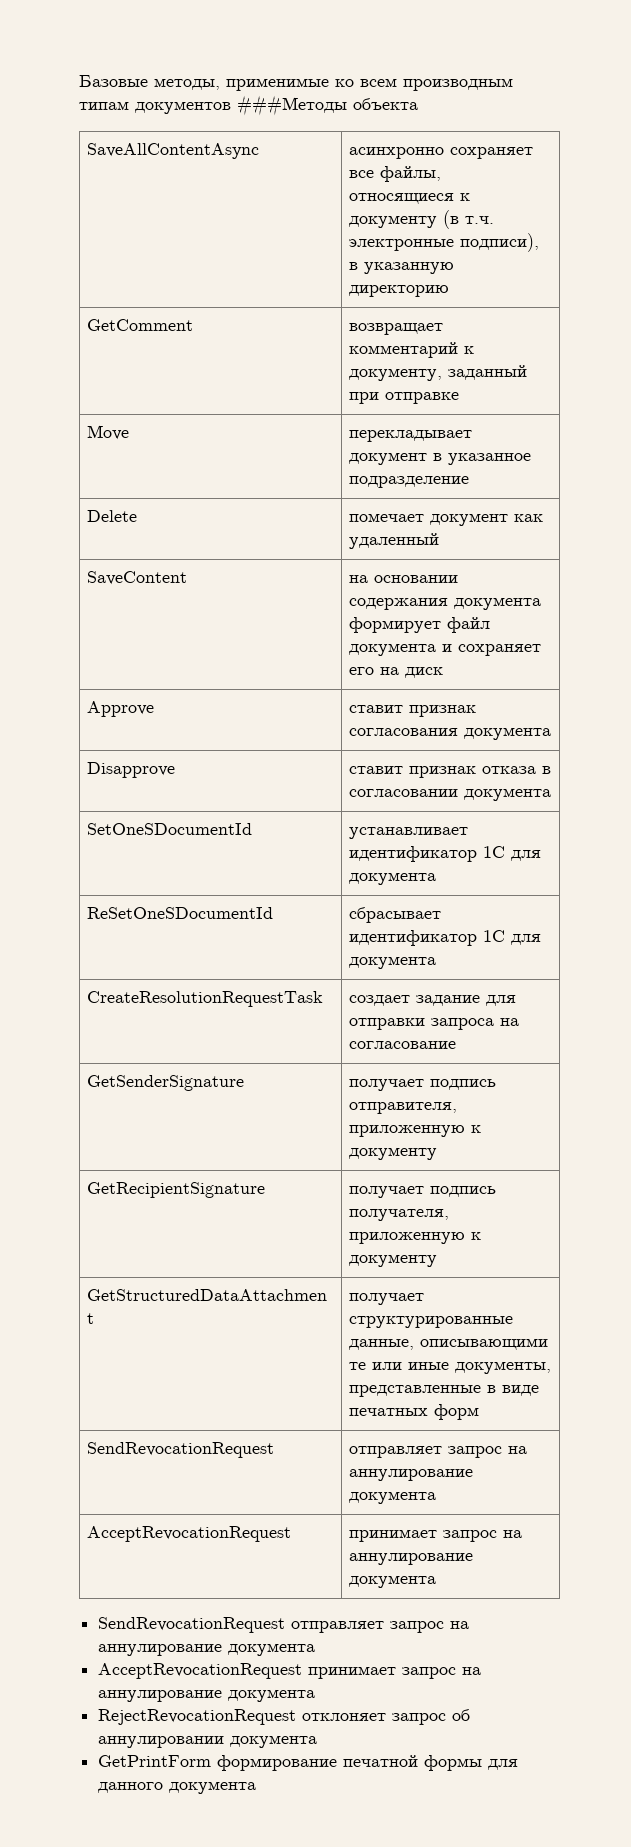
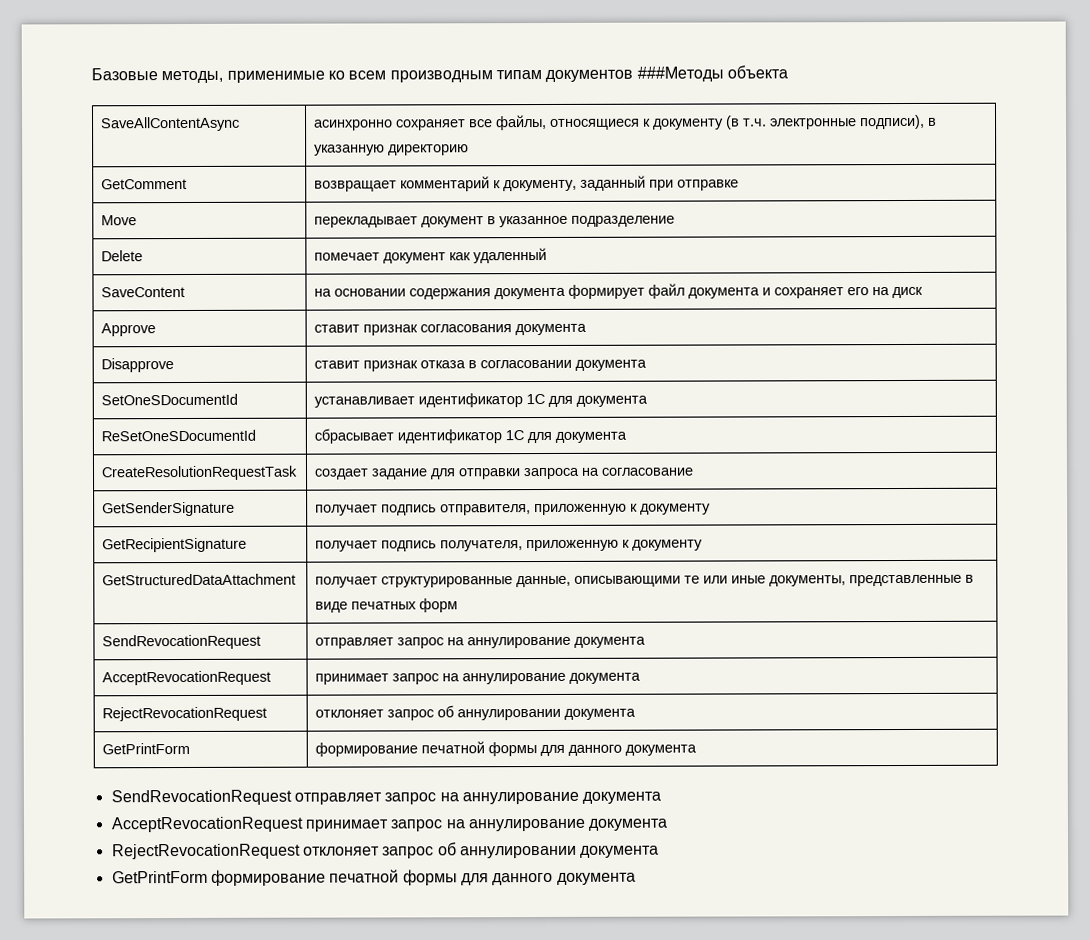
+ RejectRevocationRequest | отклоняет запрос об аннулировании документа
+ GetPrintForm | формирование печатной формы для данного документа

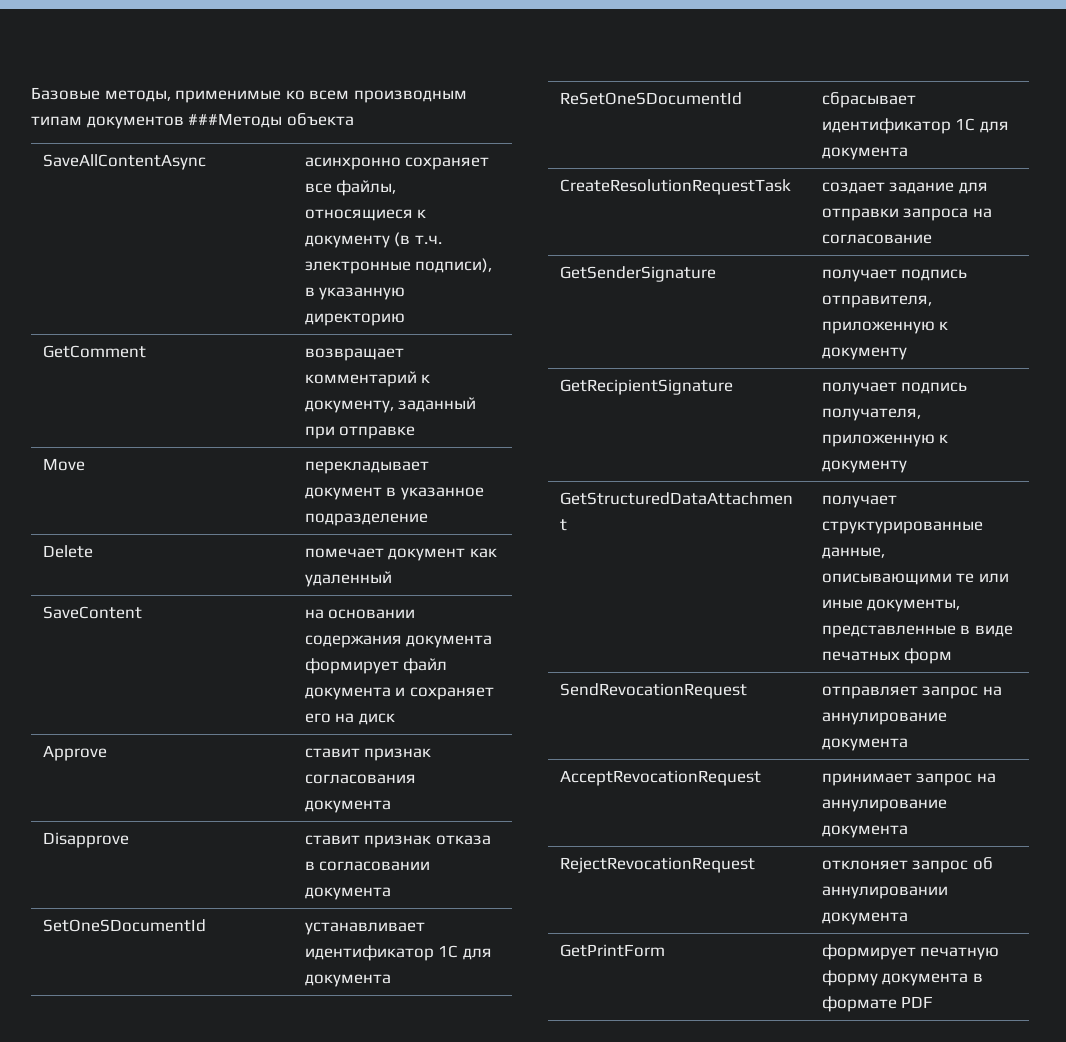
- GetPrintForm | формирование печатной формы для данного документа
- SendRevocationRequest отправляет запрос на аннулирование документа
- AcceptRevocationRequest принимает запрос на аннулирование документа
- RejectRevocationRequest отклоняет запрос об аннулировании документа
- GetPrintForm формирование печатной формы для данного документа
+ GetPrintForm | формирует печатную форму документа в формате PDF

